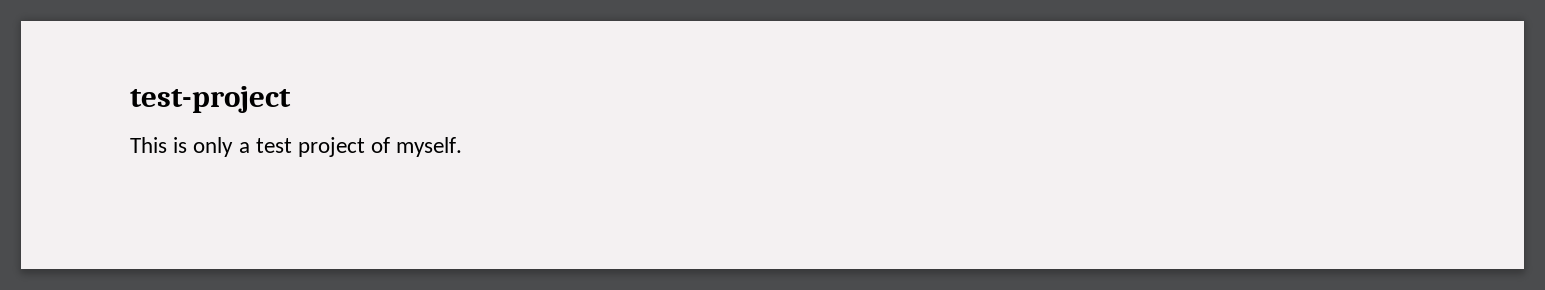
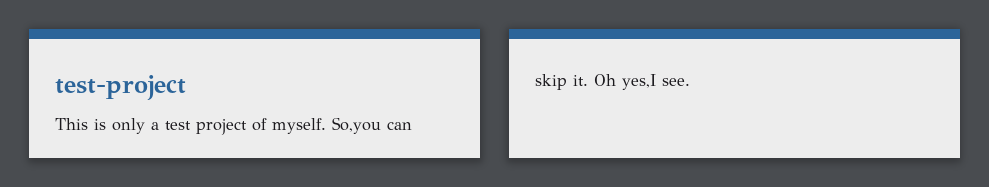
+ So,you can skip it. Oh yes,I see.

